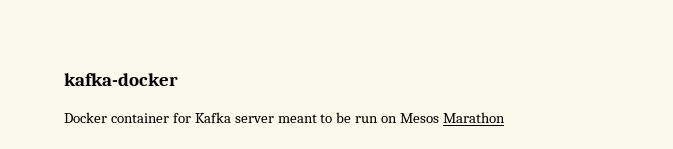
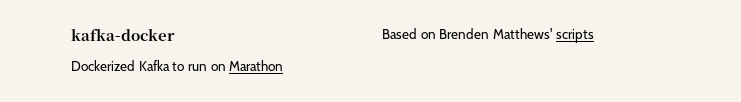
- Docker container for Kafka server meant to be run on Mesos Marathon
+ Dockerized Kafka to run on Marathon
+ Based on Brenden Matthews' scripts

